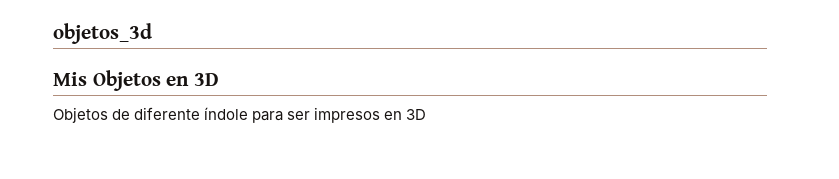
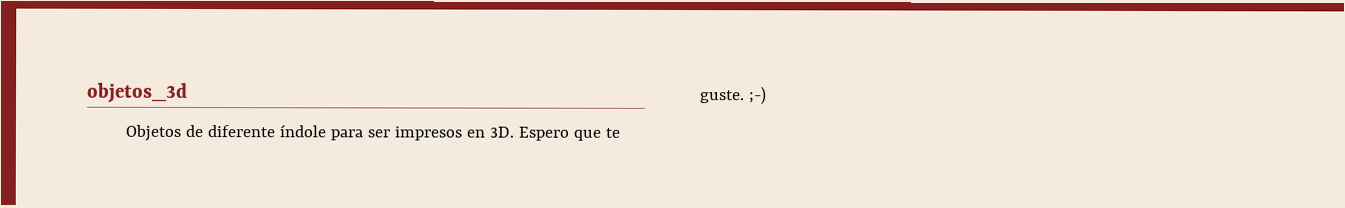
- Mis Objetos en 3D
- Objetos de diferente índole para ser impresos en 3D
+ Objetos de diferente índole para ser impresos en 3D. Espero que te guste. ;-)

